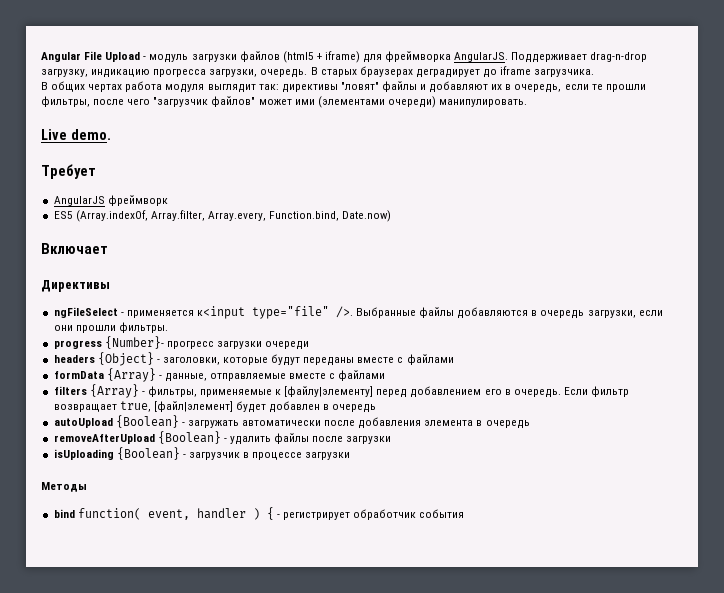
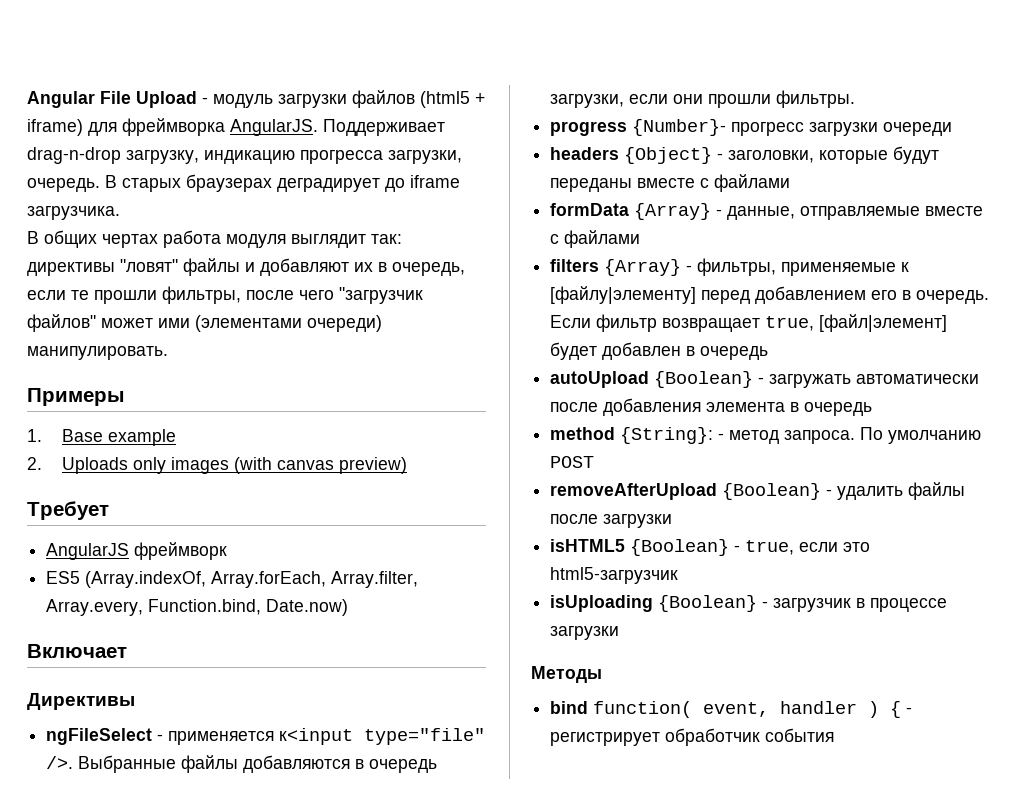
- Live demo.
+ Примеры
+ 1. Base example
+ 2. Uploads only images (with canvas preview)
- ES5 (Array.indexOf, Array.filter, Array.every, Function.bind, Date.now)
+ ES5 (Array.indexOf, Array.forEach, Array.filter, Array.every, Function.bind, Date.now)
+ method {String}: - метод запроса. По умолчанию POST
+ isHTML5 {Boolean} - true, если это html5-загрузчик

